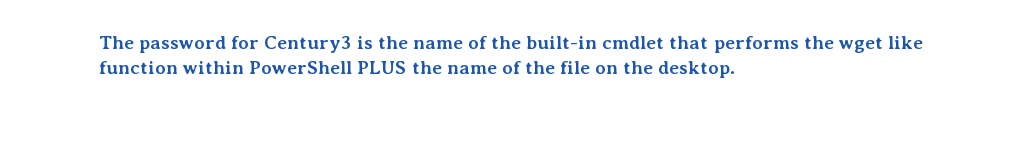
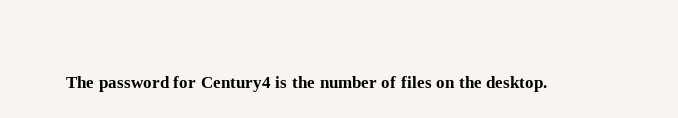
- The password for Century3 is the name of the built-in cmdlet that performs the wget like function within PowerShell PLUS the name of the file on the desktop.
+ The password for Century4 is the number of files on the desktop.

